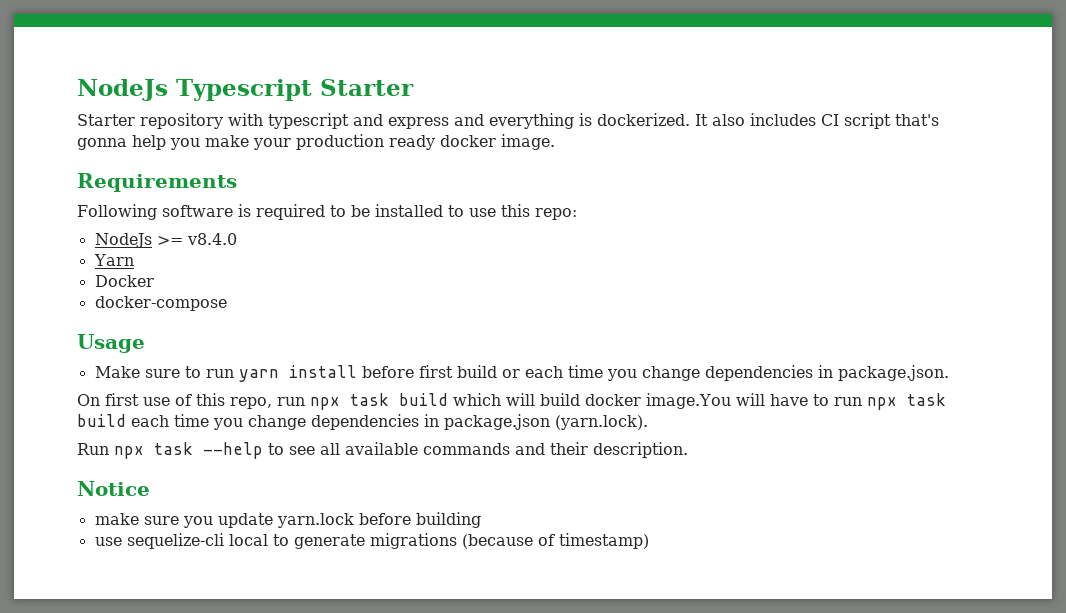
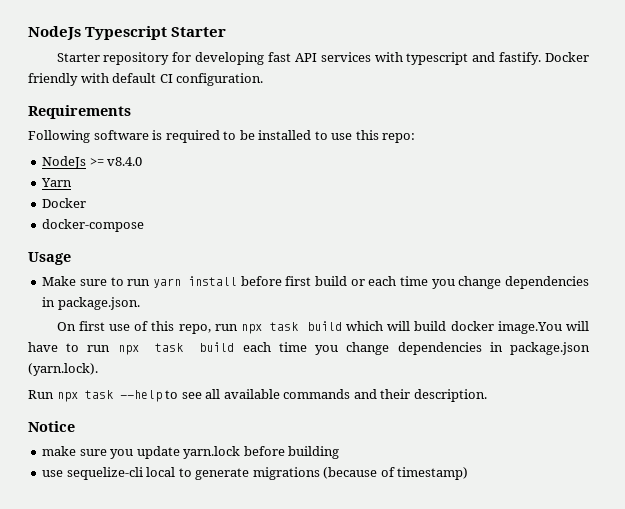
- Starter repository with typescript and express and everything is dockerized. It also includes CI script that's gonna help you make your production ready docker image.
+ Starter repository for developing fast API services with typescript and fastify. Docker friendly with default CI configuration.

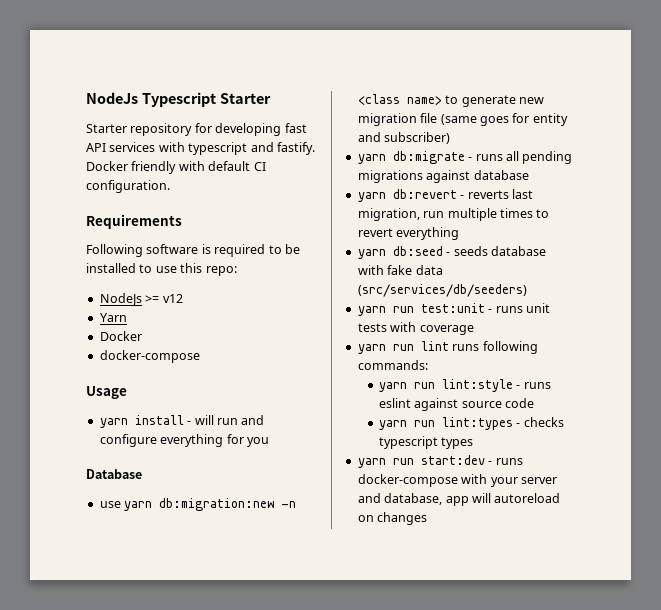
- NodeJs >= v8.4.0
+ NodeJs >= v12
- Make sure to run yarn install before first build or each time you change dependencies in package.json.
- On first use of this repo, run npx task build which will build docker image.You will have to run npx task build each time you change dependencies in package.json (yarn.lock).
- Run npx task --help to see all available commands and their description.
- Notice
- make sure you update yarn.lock before building
- use sequelize-cli local to generate migrations (because of timestamp)
+ yarn install - will run and configure everything for you
+ Database
+ use yarn db:migration:new -n <class name> to generate new migration file (same goes for entity and subscriber)
+ yarn db:migrate - runs all pending migrations against database
+ yarn db:revert - reverts last migration, run multiple times to revert everything
+ yarn db:seed - seeds database with fake data (src/services/db/seeders)
+ yarn run test:unit - runs unit tests with coverage
+ yarn run lint runs following commands:
+ yarn run lint:style - runs eslint against source code
+ yarn run lint:types - checks typescript types
+ yarn run start:dev - runs docker-compose with your server and database, app will autoreload on changes

